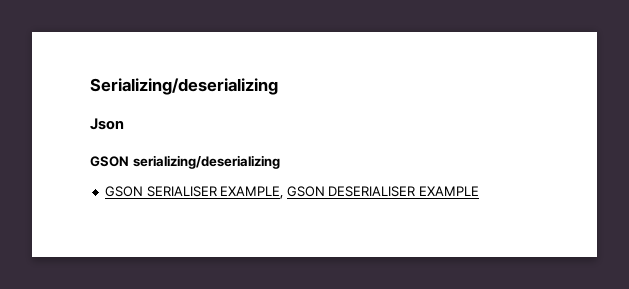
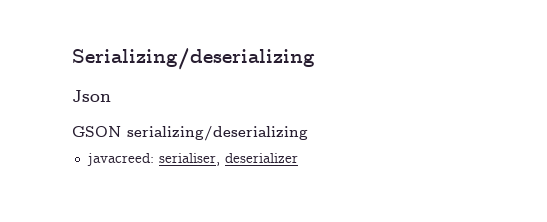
- GSON SERIALISER EXAMPLE, GSON DESERIALISER EXAMPLE
+ javacreed: serialiser, deserializer

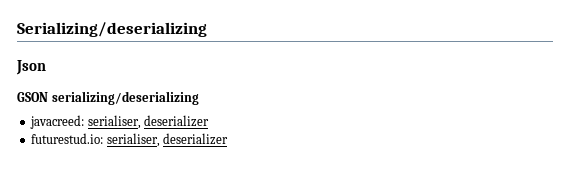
+ futurestud.io: serialiser, deserializer

